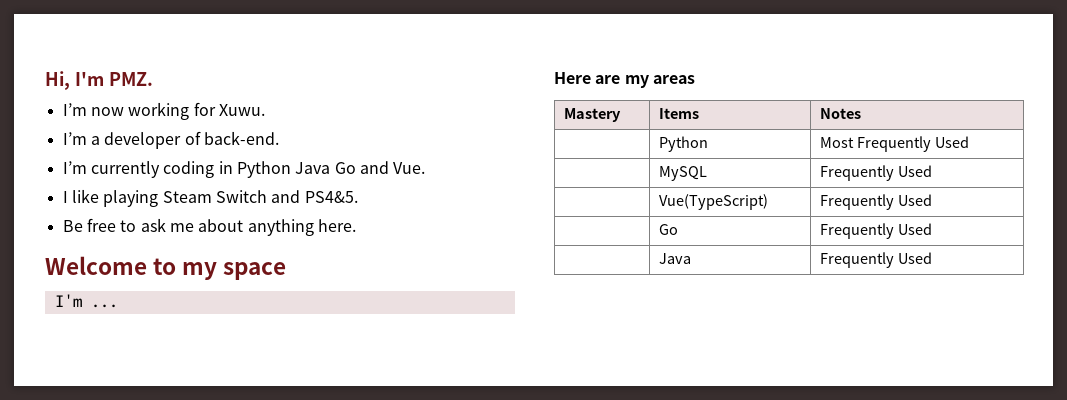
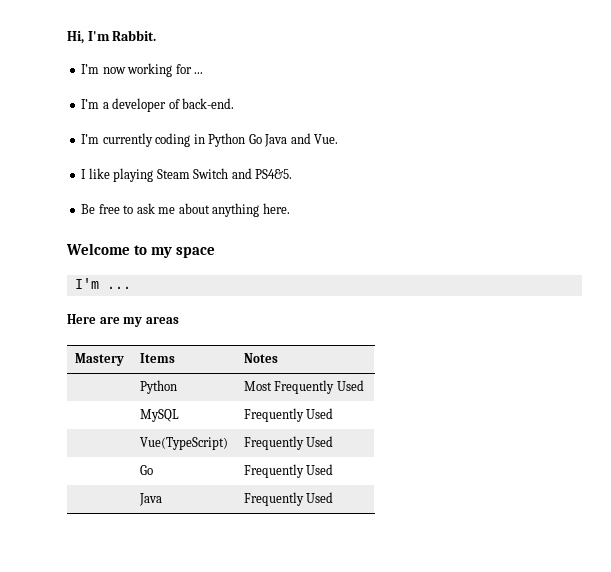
- Hi, I'm PMZ.
+ Hi, I'm Rabbit.
- I’m now working for Xuwu.
+ I’m now working for ...
- I’m currently coding in Python Java Go and Vue.
+ I’m currently coding in Python Go Java and Vue.

